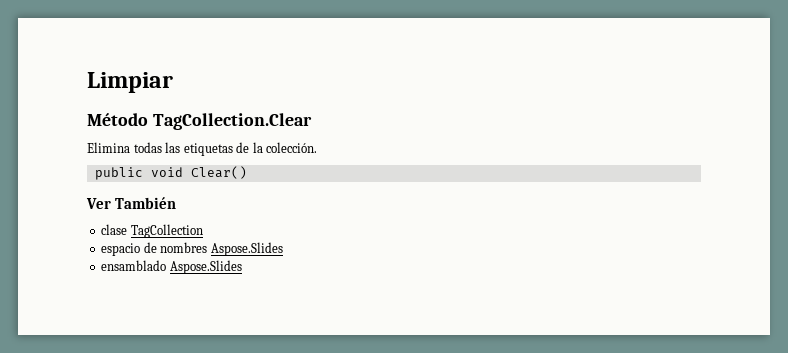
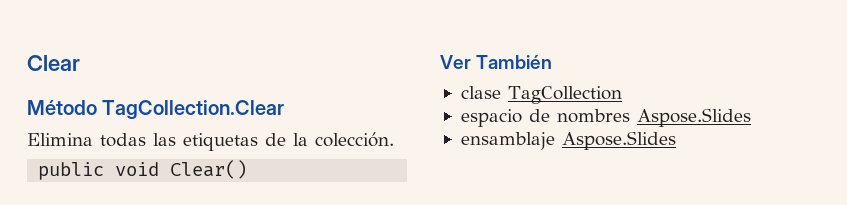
- Limpiar
+ Clear
- ensamblado Aspose.Slides
+ ensamblaje Aspose.Slides

